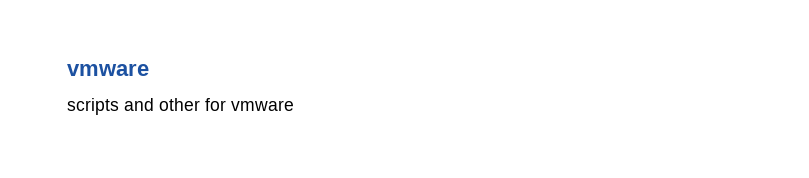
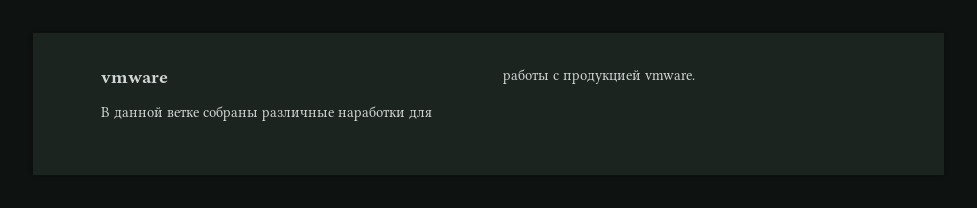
- scripts and other for vmware
+ В данной ветке собраны различные наработки для работы с продукцией vmware.

